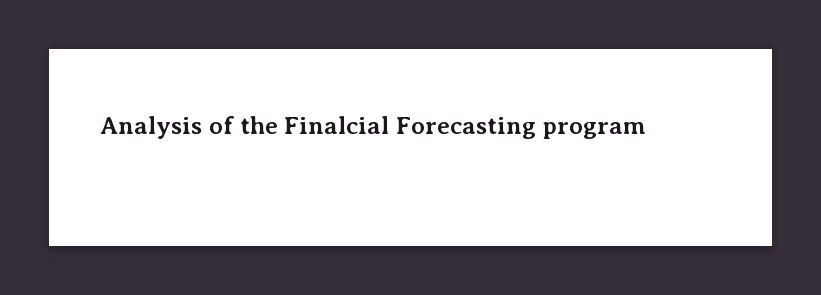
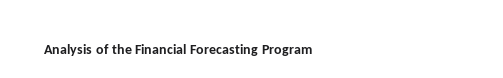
- Analysis of the Finalcial Forecasting program
+ Analysis of the Financial Forecasting Program

